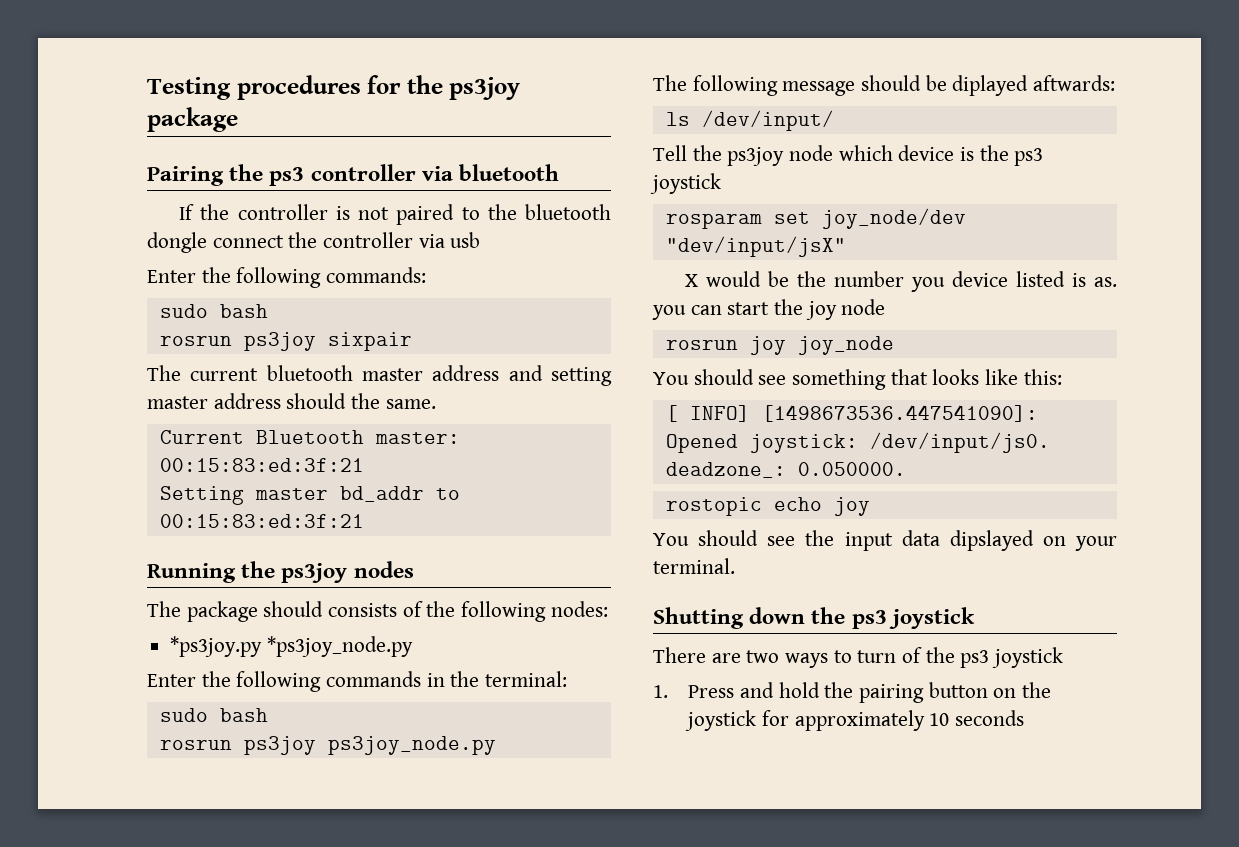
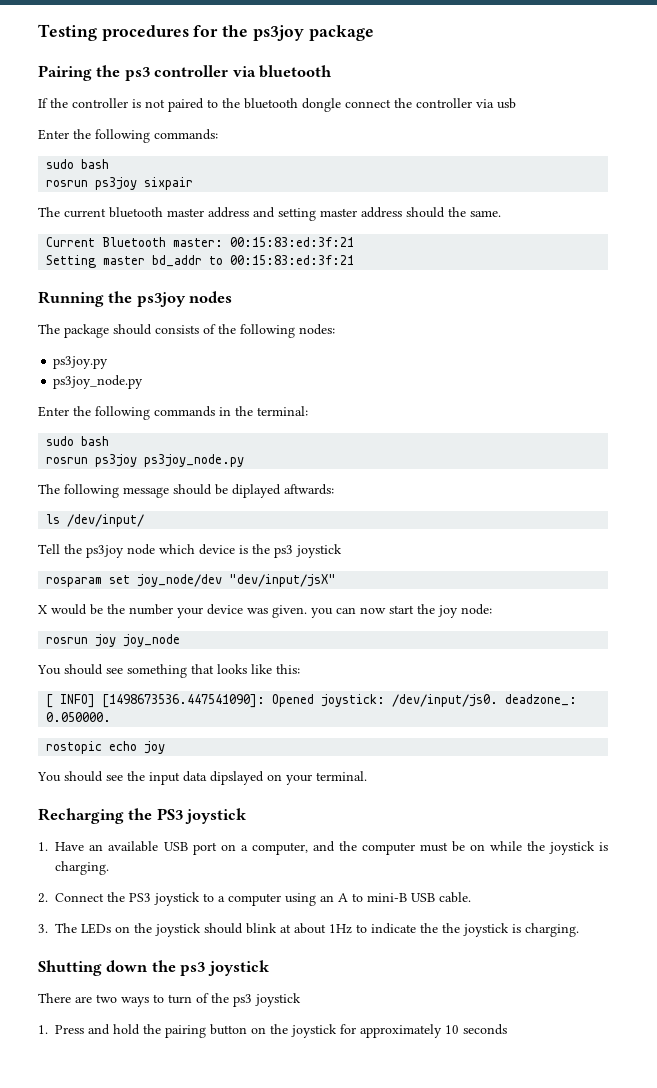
- *ps3joy.py *ps3joy_node.py
+ ps3joy.py
+ ps3joy_node.py
- X would be the number you device listed is as. you can start the joy node
+ X would be the number your device was given. you can now start the joy node:
+ Recharging the PS3 joystick
+ 1. Have an available USB port on a computer, and the computer must be on while the joystick is charging.
+ 2. Connect the PS3 joystick to a computer using an A to mini-B USB cable.
+ 3. The LEDs on the joystick should blink at about 1Hz to indicate the the joystick is charging.

